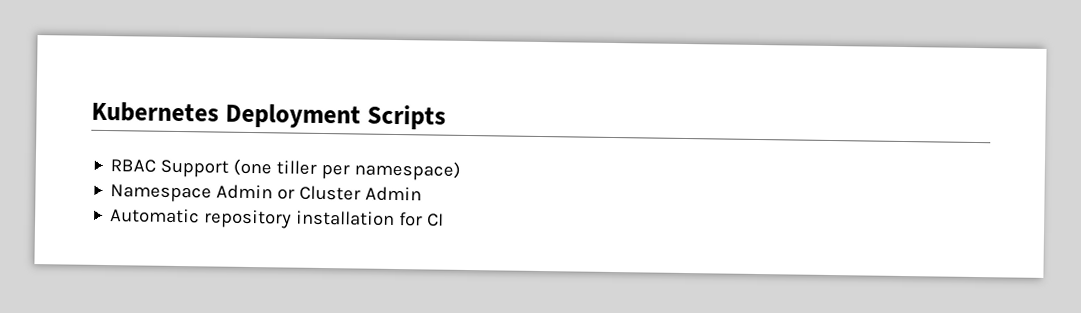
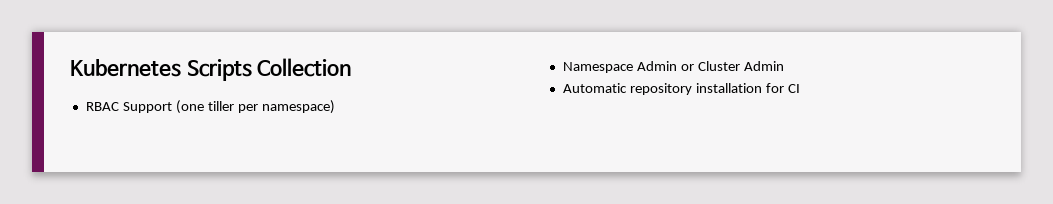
- Kubernetes Deployment Scripts
+ Kubernetes Scripts Collection

